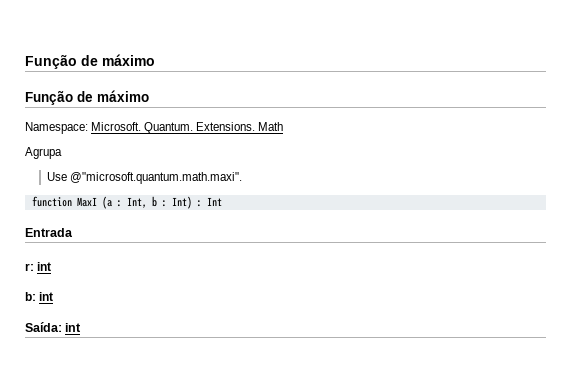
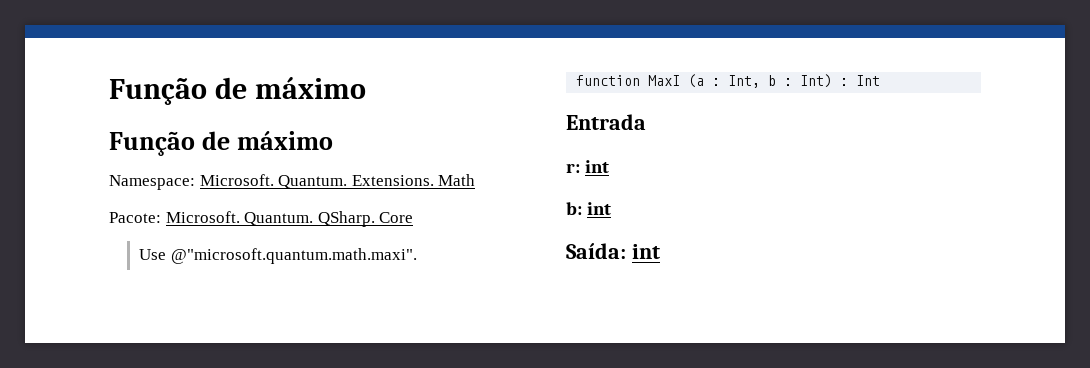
- Agrupa
+ Pacote: Microsoft. Quantum. QSharp. Core

